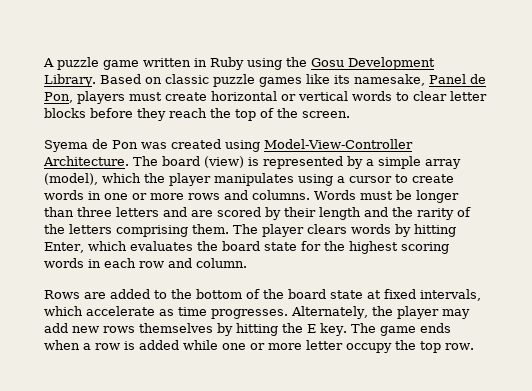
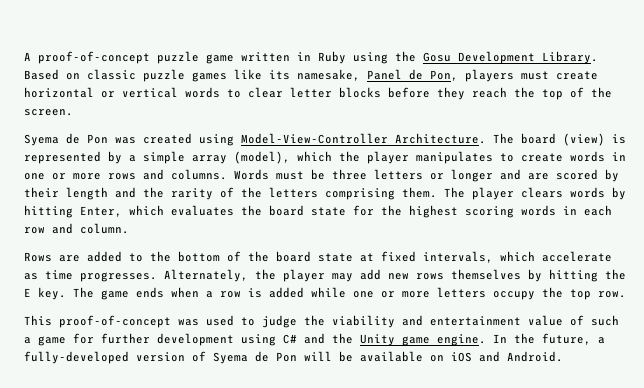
- A puzzle game written in Ruby using the Gosu Development Library.
+ A proof-of-concept puzzle game written in Ruby using the Gosu Development Library.
- The board (view) is represented by a simple array (model), which the player manipulates using a cursor to create words in one or more rows and columns.
+ The board (view) is represented by a simple array (model), which the player manipulates to create words in one or more rows and columns.
- Words must be longer than three letters and are scored by their length and the rarity of the letters comprising them.
+ Words must be three letters or longer and are scored by their length and the rarity of the letters comprising them.
- The game ends when a row is added while one or more letter occupy the top row.
+ The game ends when a row is added while one or more letters occupy the top row.
+ This proof-of-concept was used to judge the viability and entertainment value of such a game for further development using C# and the Unity game engine. In the future, a fully-developed version of Syema de Pon will be available on iOS and Android.

